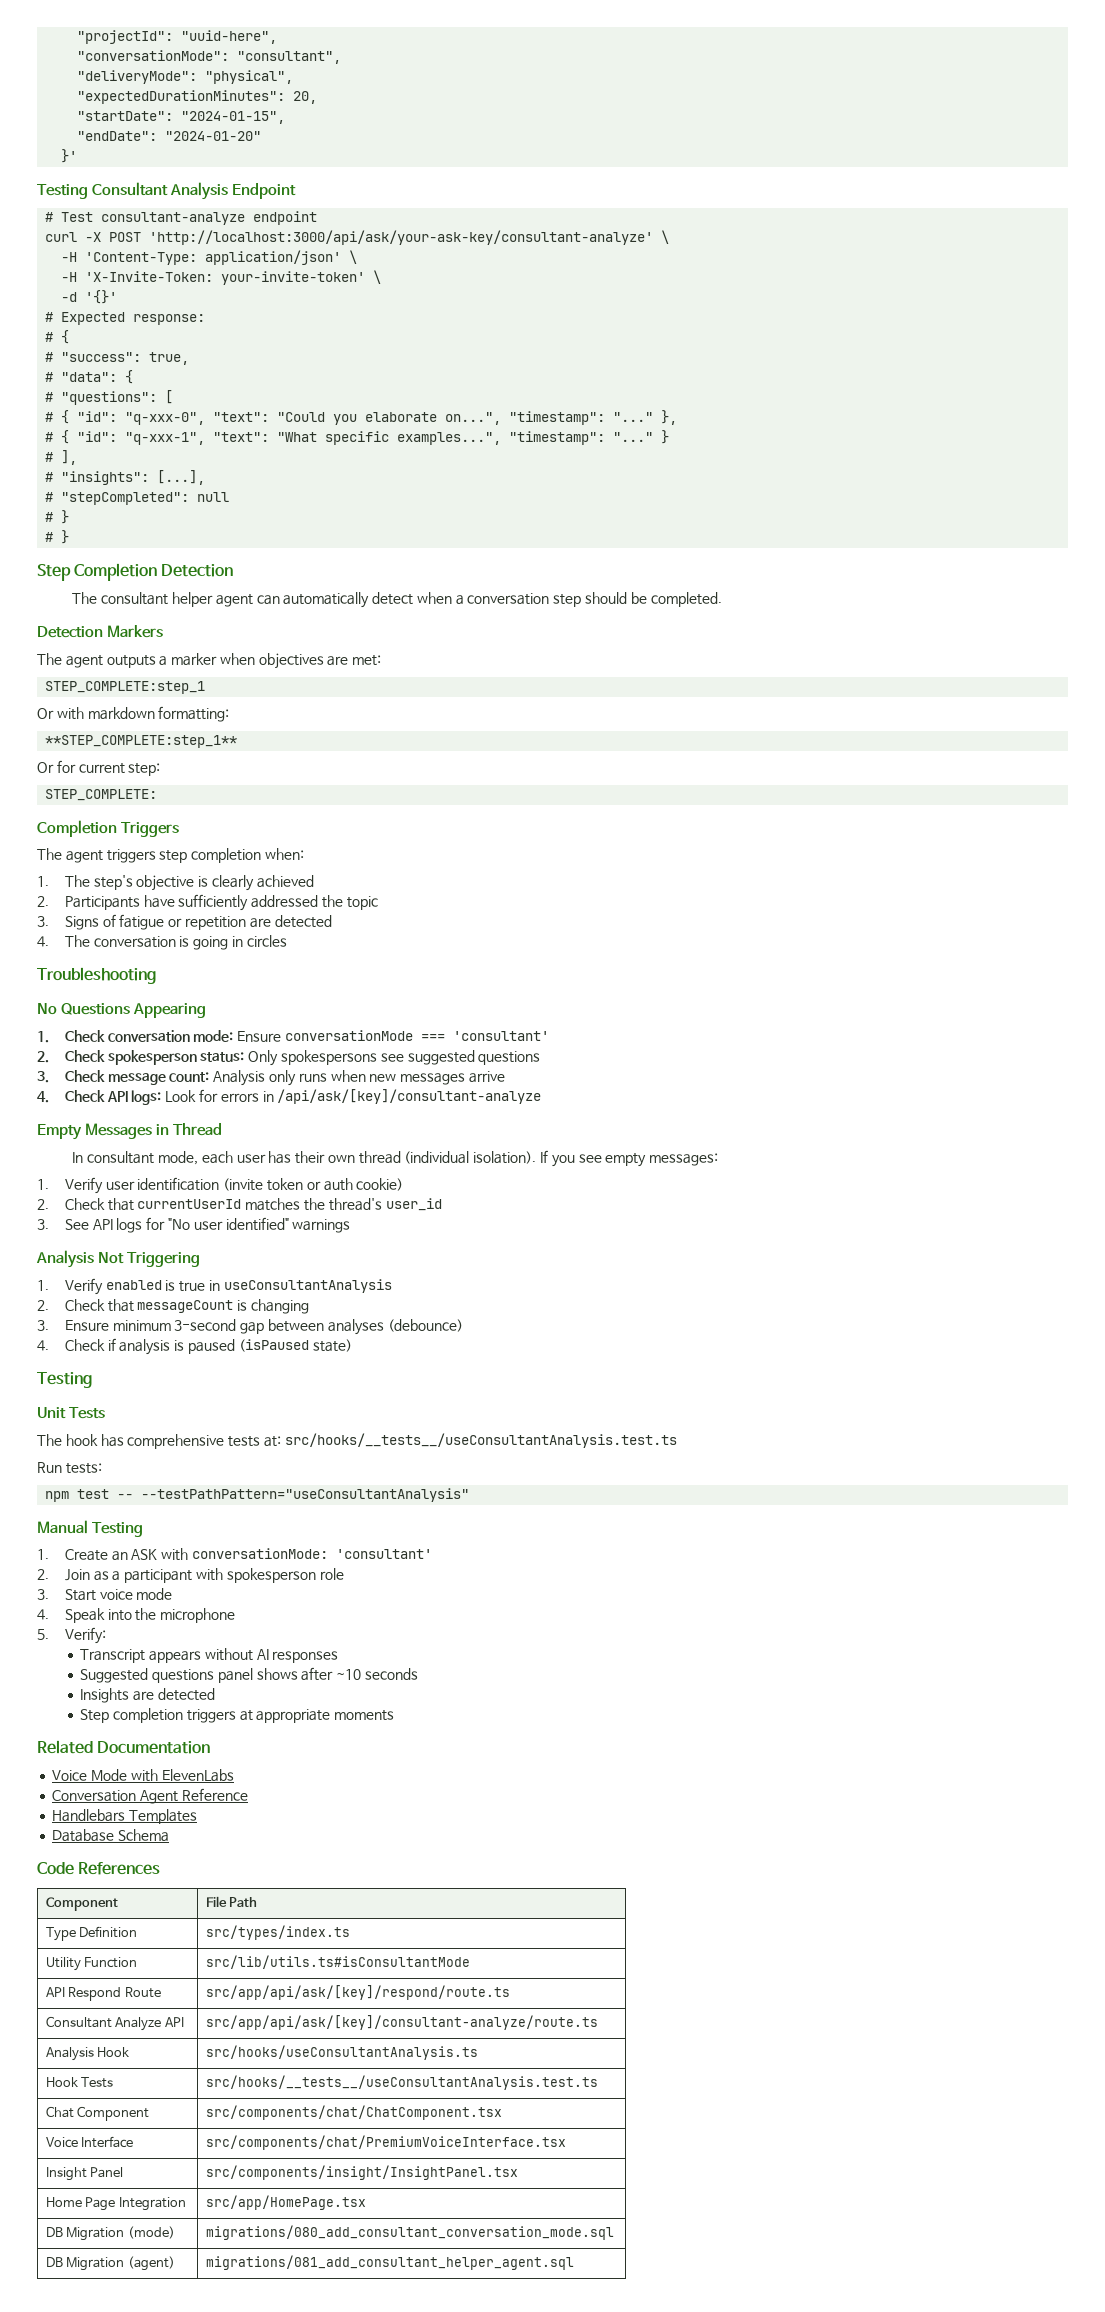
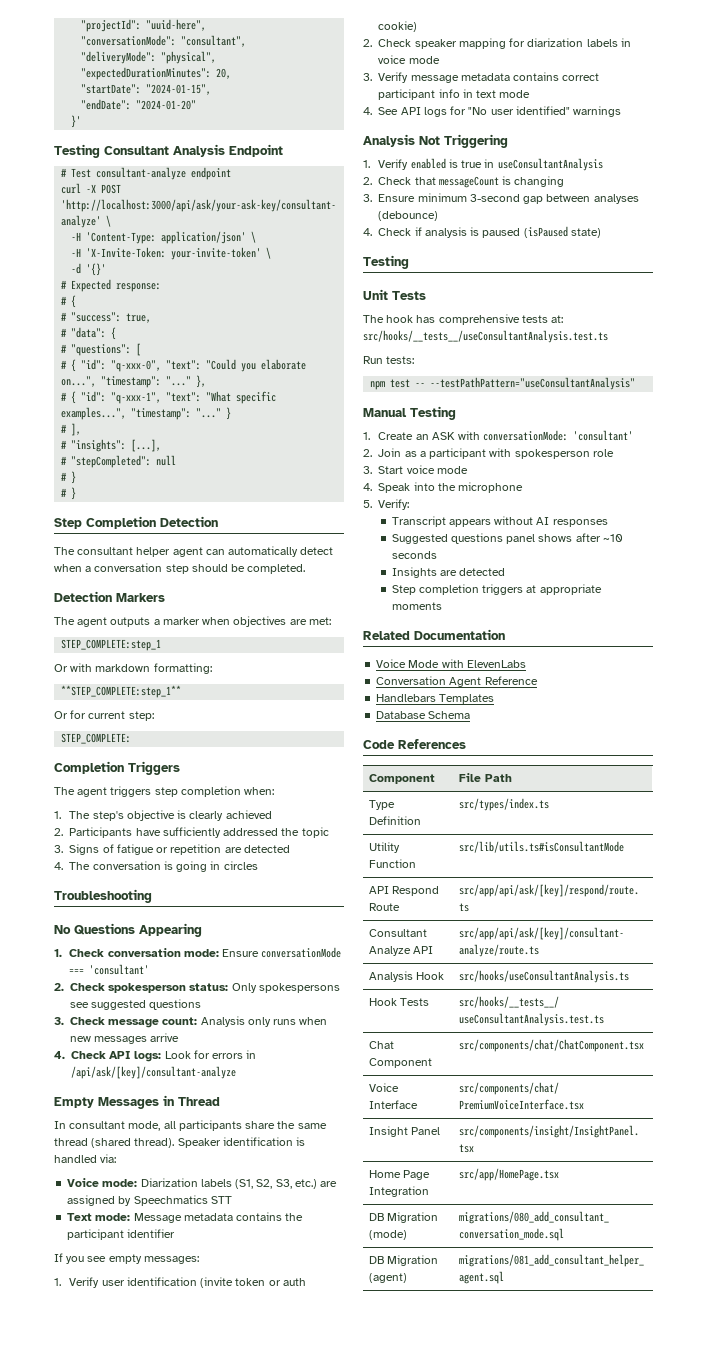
- In consultant mode, each user has their own thread (individual isolation). If you see empty messages:
+ In consultant mode, all participants share the same thread (shared thread). Speaker identification is handled via:
+ Voice mode: Diarization labels (S1, S2, S3, etc.) are assigned by Speechmatics STT
+ Text mode: Message metadata contains the participant identifier
+ If you see empty messages:
- 2. Check that currentUserId matches the thread's user_id
- 3. See API logs for "No user identified" warnings
+ 2. Check speaker mapping for diarization labels in voice mode
+ 3. Verify message metadata contains correct participant info in text mode
+ 4. See API logs for "No user identified" warnings

